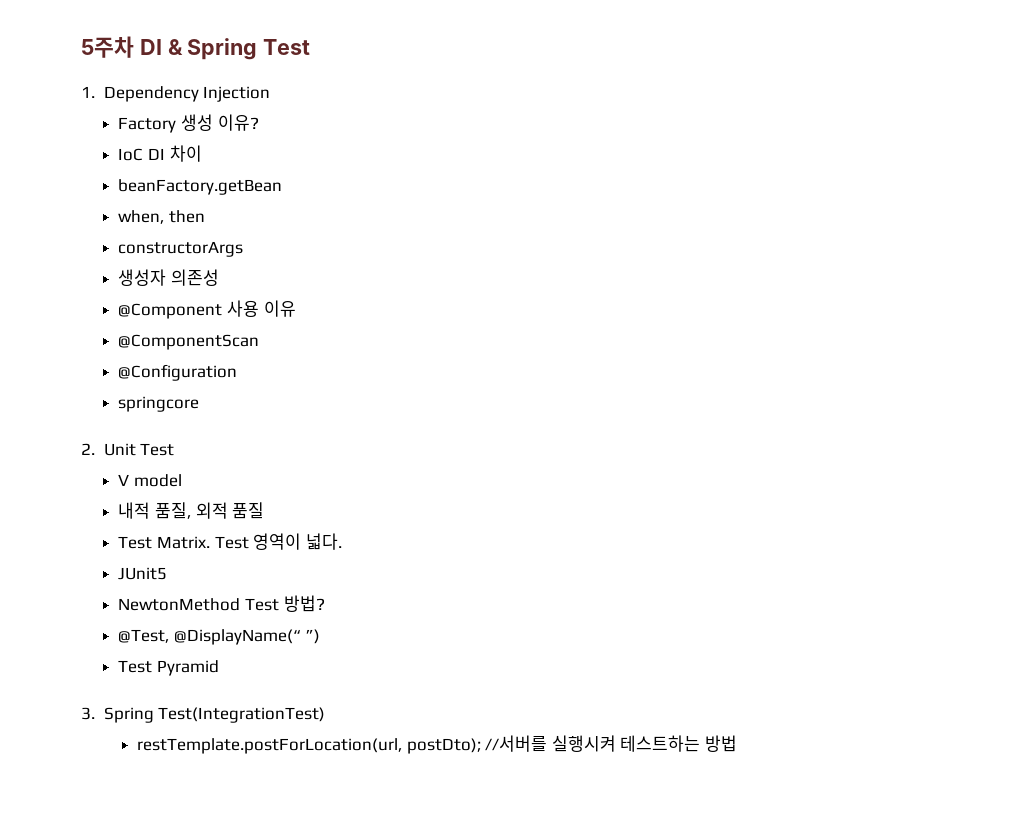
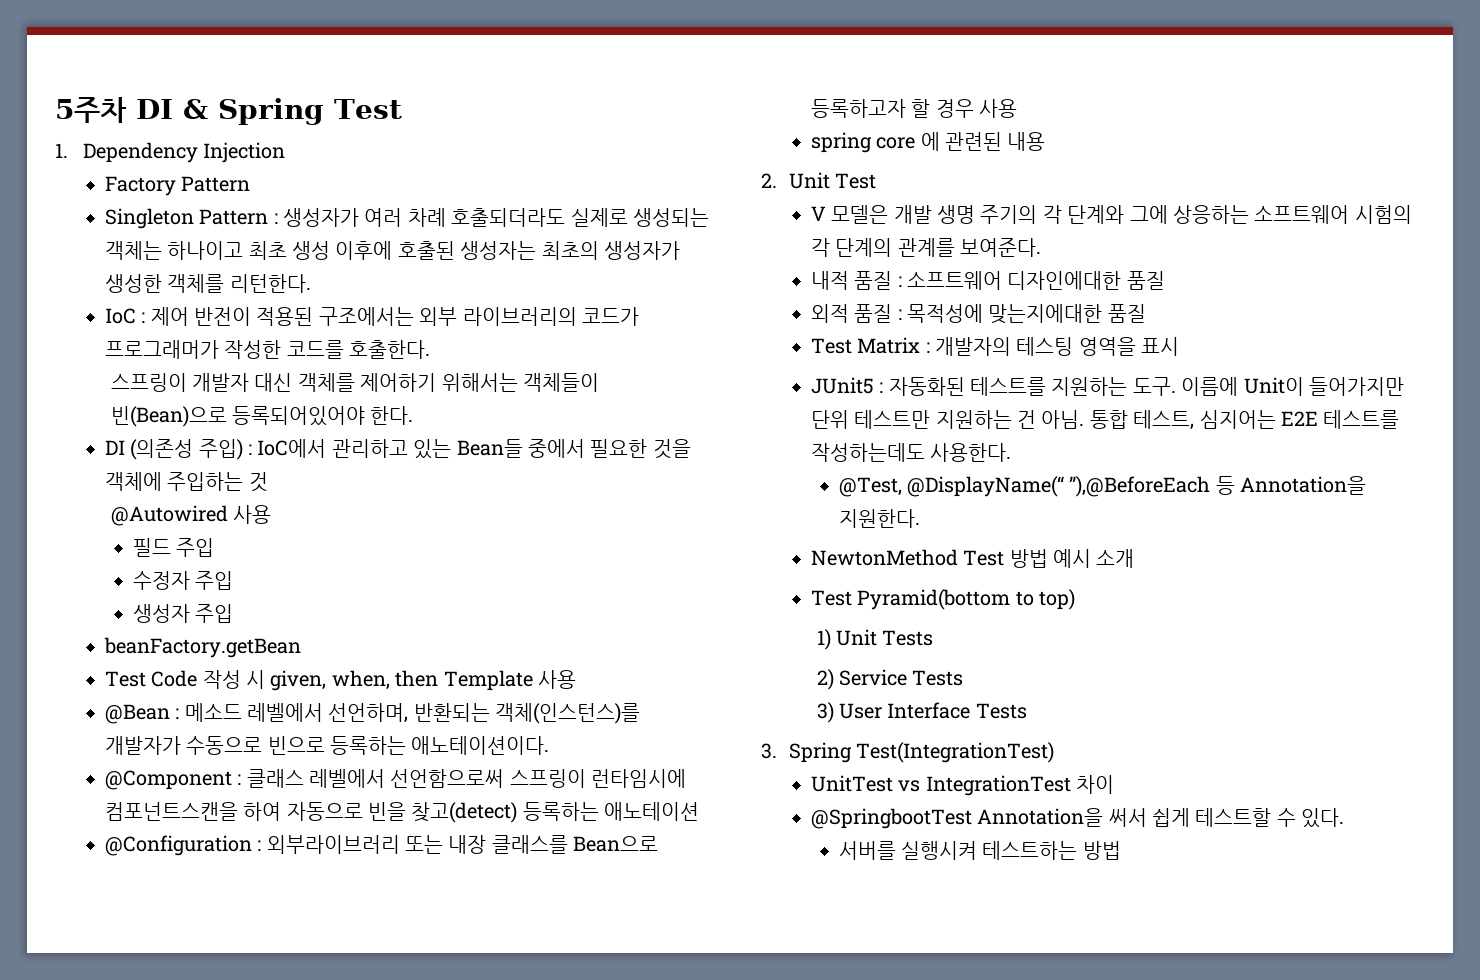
- Factory 생성 이유?
- IoC DI 차이
+ Factory Pattern
+ Singleton Pattern : 생성자가 여러 차례 호출되더라도 실제로 생성되는 객체는 하나이고 최초 생성 이후에 호출된 생성자는 최초의 생성자가 생성한 객체를 리턴한다.
+ IoC : 제어 반전이 적용된 구조에서는 외부 라이브러리의 코드가 프로그래머가 작성한 코드를 호출한다.
+ 스프링이 개발자 대신 객체를 제어하기 위해서는 객체들이 빈(Bean)으로 등록되어있어야 한다.
+ DI (의존성 주입) : IoC에서 관리하고 있는 Bean들 중에서 필요한 것을 객체에 주입하는 것
+ @Autowired 사용
+ 필드 주입
+ 수정자 주입
+ 생성자 주입
  beanFactory.getBean
- when, then
- constructorArgs
- 생성자 의존성
- @Component 사용 이유
- @ComponentScan
- @Configuration
- springcore
+ Test Code 작성 시 given, when, then Template 사용
+ @Bean : 메소드 레벨에서 선언하며, 반환되는 객체(인스턴스)를 개발자가 수동으로 빈으로 등록하는 애노테이션이다.
+ @Component : 클래스 레벨에서 선언함으로써 스프링이 런타임시에 컴포넌트스캔을 하여 자동으로 빈을 찾고(detect) 등록하는 애노테이션
+ @Configuration : 외부라이브러리 또는 내장 클래스를 Bean으로 등록하고자 할 경우 사용
+ spring core 에 관련된 내용
  2. Unit Test
- V model
- 내적 품질, 외적 품질
- Test Matrix. Test 영역이 넓다.
- JUnit5
- NewtonMethod Test 방법?
- @Test, @DisplayName(“ ”)
- Test Pyramid
+ V 모델은 개발 생명 주기의 각 단계와 그에 상응하는 소프트웨어 시험의 각 단계의 관계를 보여준다.
+ 내적 품질 : 소프트웨어 디자인에대한 품질
+ 외적 품질 : 목적성에 맞는지에대한 품질
+ Test Matrix : 개발자의 테스팅 영역을 표시
+ JUnit5 : 자동화된 테스트를 지원하는 도구. 이름에 Unit이 들어가지만 단위 테스트만 지원하는 건 아님. 통합 테스트, 심지어는 E2E 테스트를 작성하는데도 사용한다.
+ @Test, @DisplayName(“ ”),@BeforeEach 등 Annotation을 지원한다.
+ NewtonMethod Test 방법 예시 소개
+ Test Pyramid(bottom to top)
+ 1) Unit Tests
+ 2) Service Tests
+ 3) User Interface Tests
  3. Spring Test(IntegrationTest)
- restTemplate.postForLocation(url, postDto); //서버를 실행시켜 테스트하는 방법
+ UnitTest vs IntegrationTest 차이
+ @SpringbootTest Annotation을 써서 쉽게 테스트할 수 있다.
+ 서버를 실행시켜 테스트하는 방법

